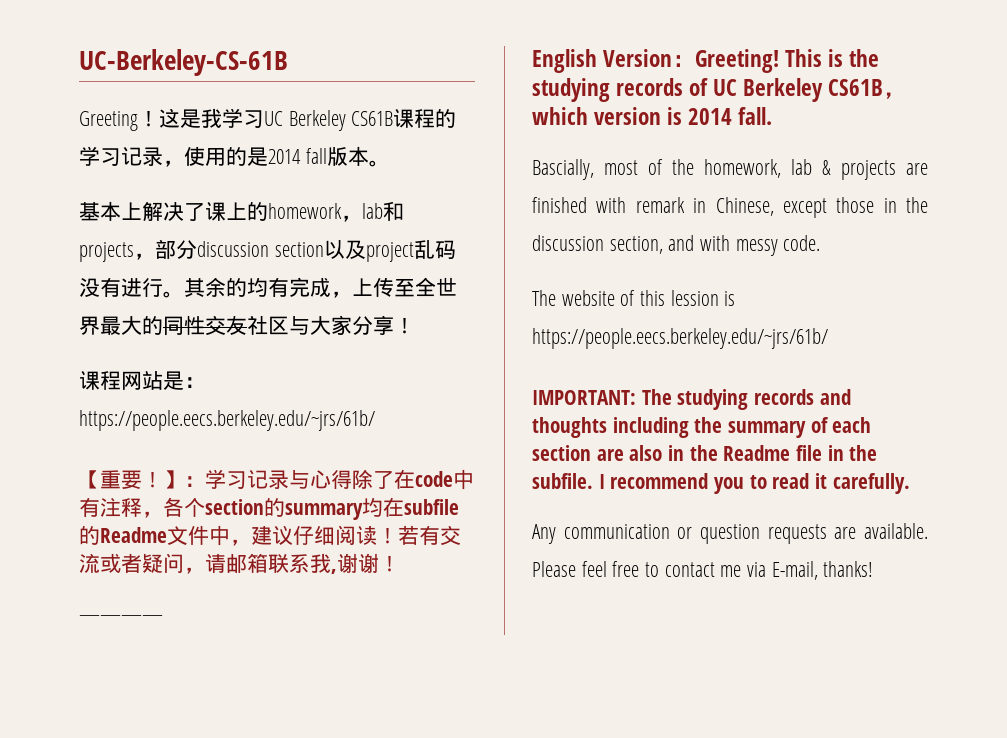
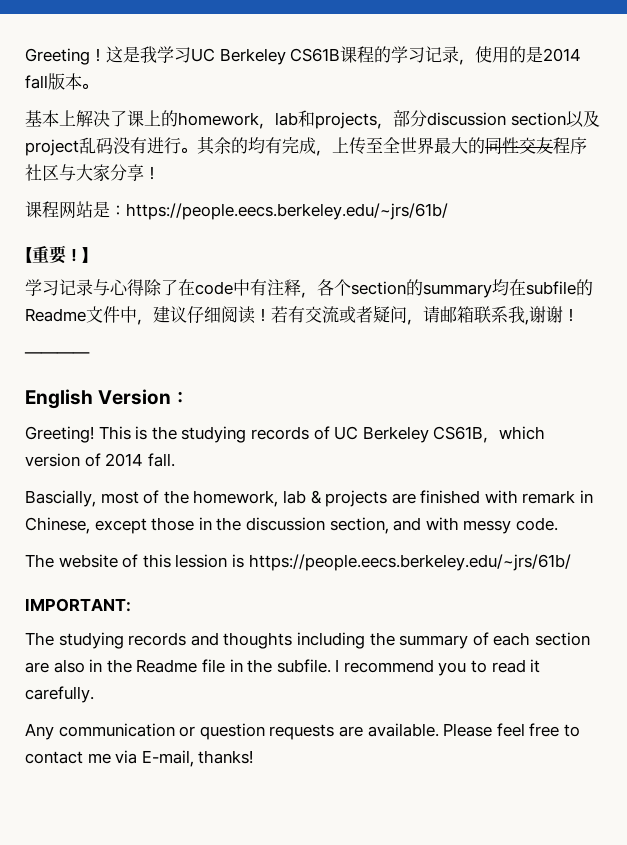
- UC-Berkeley-CS-61B
- 其余的均有完成，上传至全世界最大的同性交友社区与大家分享！
+ 其余的均有完成，上传至全世界最大的同性交友程序社区与大家分享！
- 】：学习记录与心得除了在code中有注释，各个section的summary均在subfile的Readme文件中，建议仔细阅读！
+ 】
+ 学习记录与心得除了在code中有注释，各个section的summary均在subfile的Readme文件中，建议仔细阅读！
- English Version：Greeting!
+ English Version：
+ Greeting!
- This is the studying records of UC Berkeley CS61B，which version is 2014 fall.
+ This is the studying records of UC Berkeley CS61B，which version of 2014 fall.
- IMPORTANT: The studying records and thoughts including the summary of each section are also in the Readme file in the subfile.
+ IMPORTANT:
+ The studying records and thoughts including the summary of each section are also in the Readme file in the subfile.

